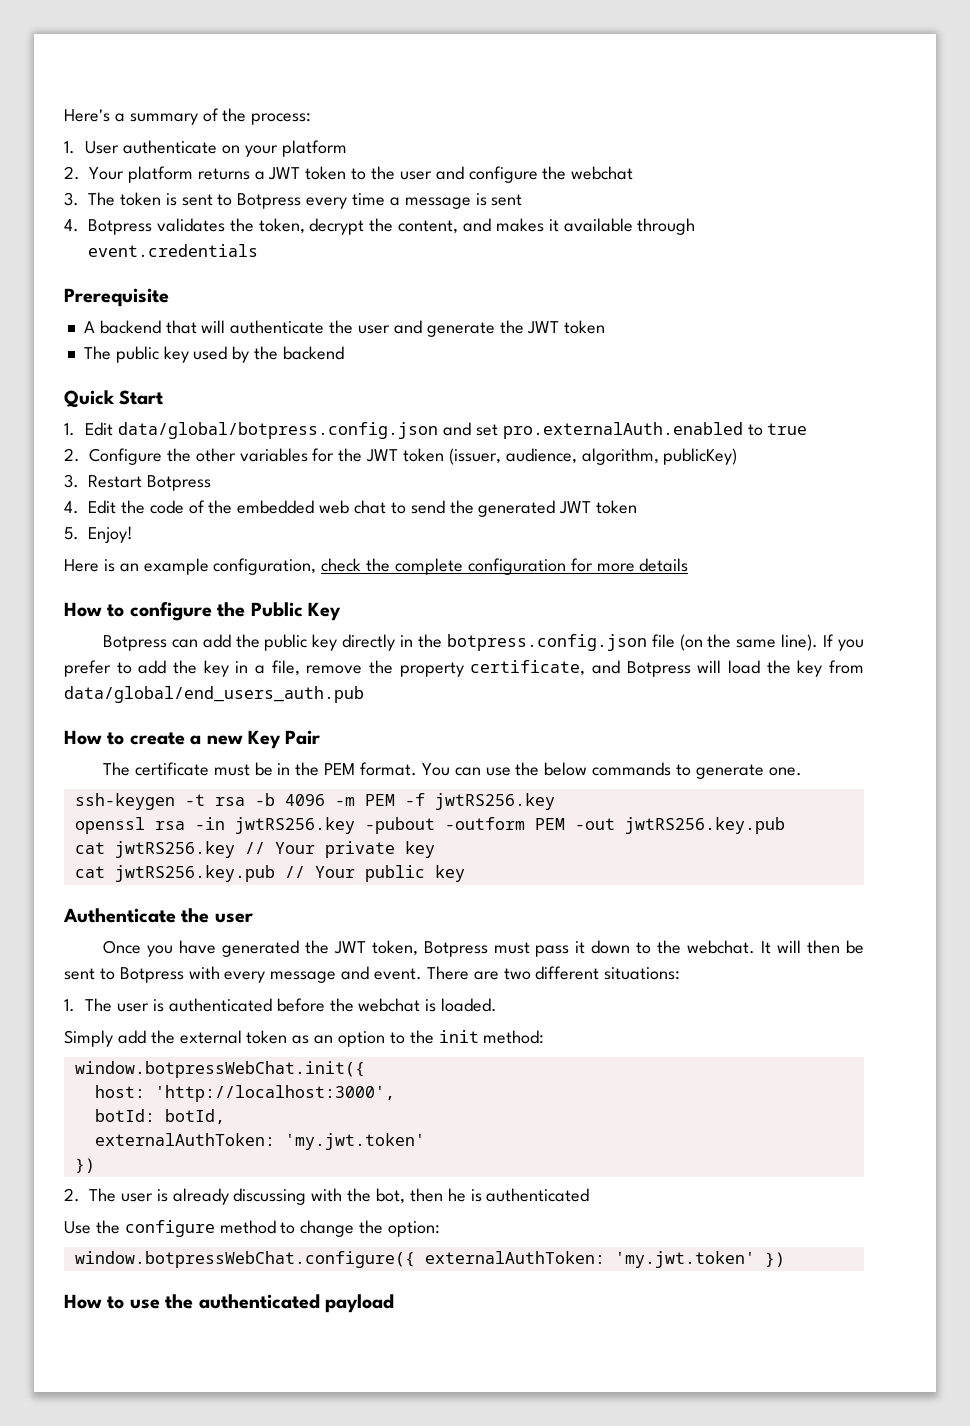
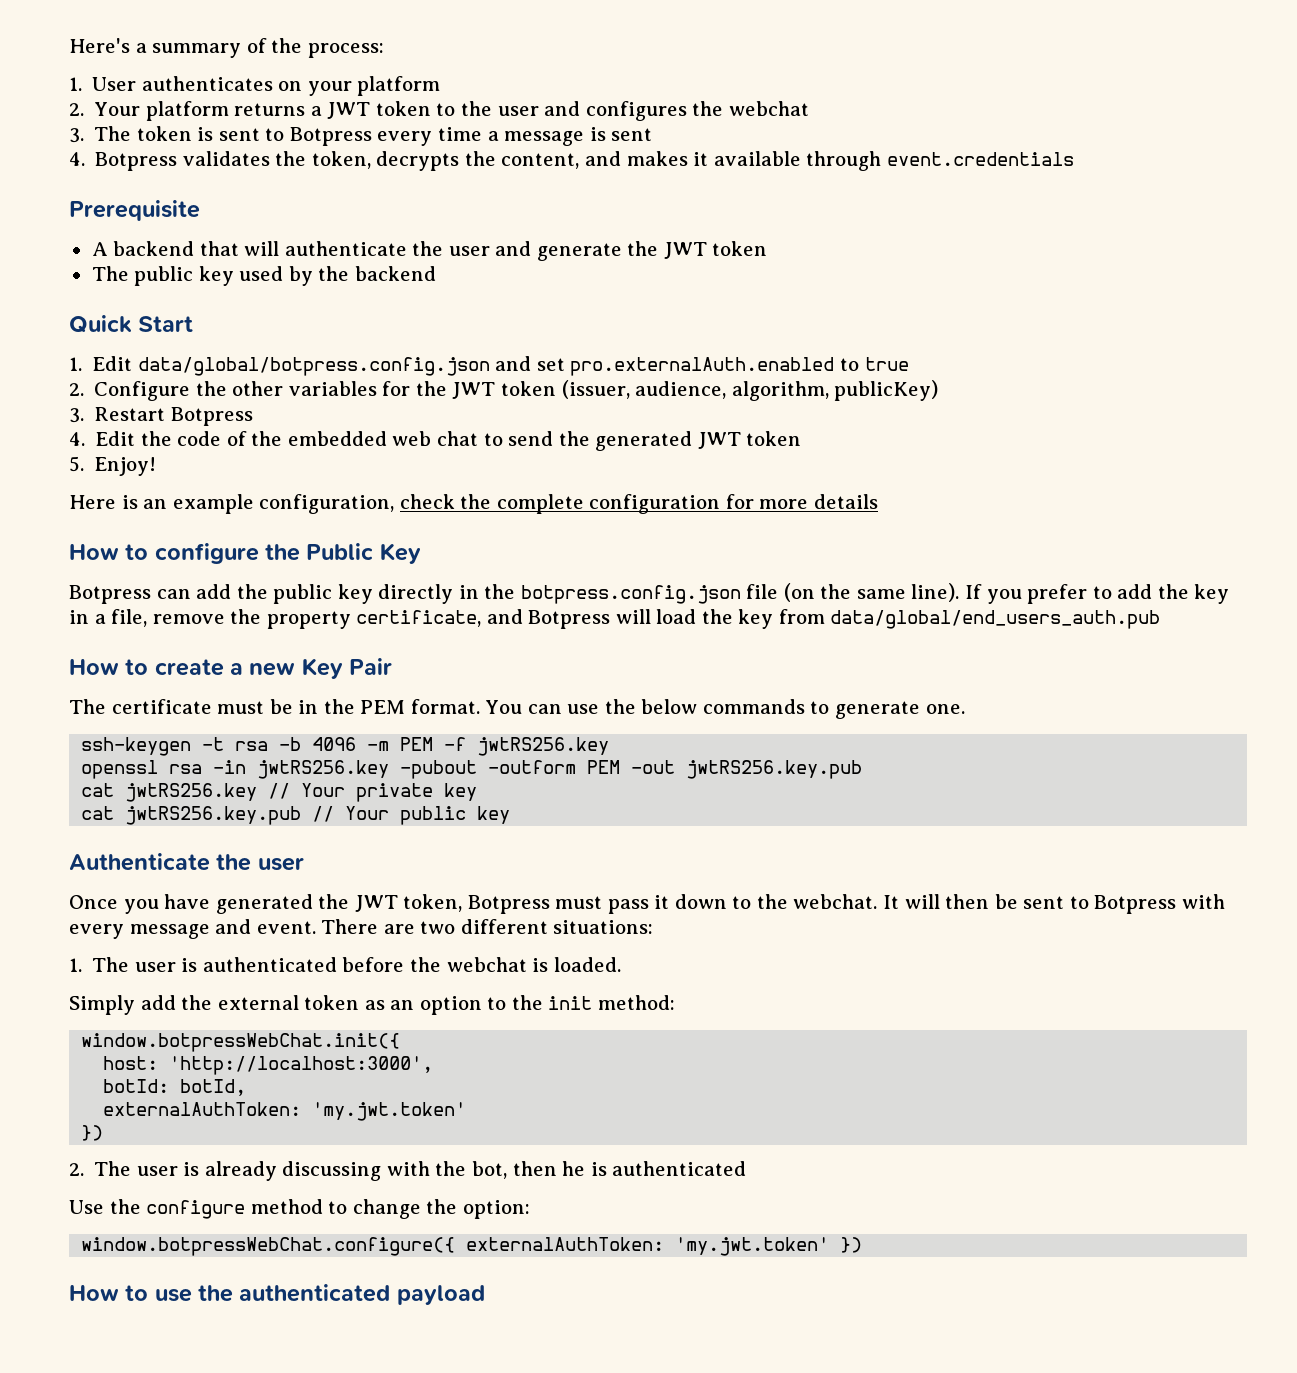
- 1. User authenticate on your platform
+ 1. User authenticates on your platform
- 2. Your platform returns a JWT token to the user and configure the webchat
+ 2. Your platform returns a JWT token to the user and configures the webchat
- 4. Botpress validates the token, decrypt the content, and makes it available through event.credentials
+ 4. Botpress validates the token, decrypts the content, and makes it available through event.credentials

